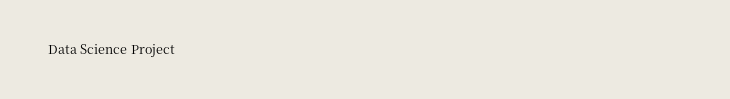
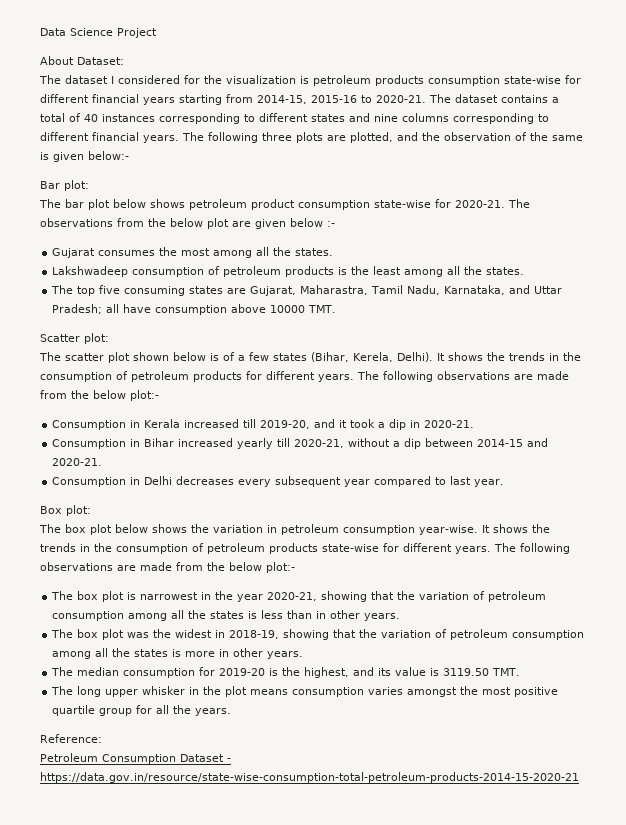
+ About Dataset:
+ The dataset I considered for the visualization is petroleum products consumption state-wise for different financial years starting from 2014-15, 2015-16 to 2020-21. The dataset contains a total of 40 instances corresponding to different states and nine columns corresponding to different financial years. The following three plots are plotted, and the observation of the same is given below:-
+ Bar plot:
+ The bar plot below shows petroleum product consumption state-wise for 2020-21. The observations from the below plot are given below :-
+ Gujarat consumes the most among all the states.
+ Lakshwadeep consumption of petroleum products is the least among all the states.
+ The top five consuming states are Gujarat, Maharastra, Tamil Nadu, Karnataka, and Uttar Pradesh; all have consumption above 10000 TMT.
+ Scatter plot:
+ The scatter plot shown below is of a few states (Bihar, Kerela, Delhi). It shows the trends in the consumption of petroleum products for different years. The following observations are made from the below plot:-
+ Consumption in Kerala increased till 2019-20, and it took a dip in 2020-21.
+ Consumption in Bihar increased yearly till 2020-21, without a dip between 2014-15 and 2020-21.
+ Consumption in Delhi decreases every subsequent year compared to last year.
+ Box plot:
+ The box plot below shows the variation in petroleum consumption year-wise. It shows the trends in the consumption of petroleum products state-wise for different years. The following observations are made from the below plot:-
+ The box plot is narrowest in the year 2020-21, showing that the variation of petroleum consumption among all the states is less than in other years.
+ The box plot was the widest in 2018-19, showing that the variation of petroleum consumption among all the states is more in other years.
+ The median consumption for 2019-20 is the highest, and its value is 3119.50 TMT.
+ The long upper whisker in the plot means consumption varies amongst the most positive quartile group for all the years.
+ Reference:
+ Petroleum Consumption Dataset - https://data.gov.in/resource/state-wise-consumption-total-petroleum-products-2014-15-2020-21

